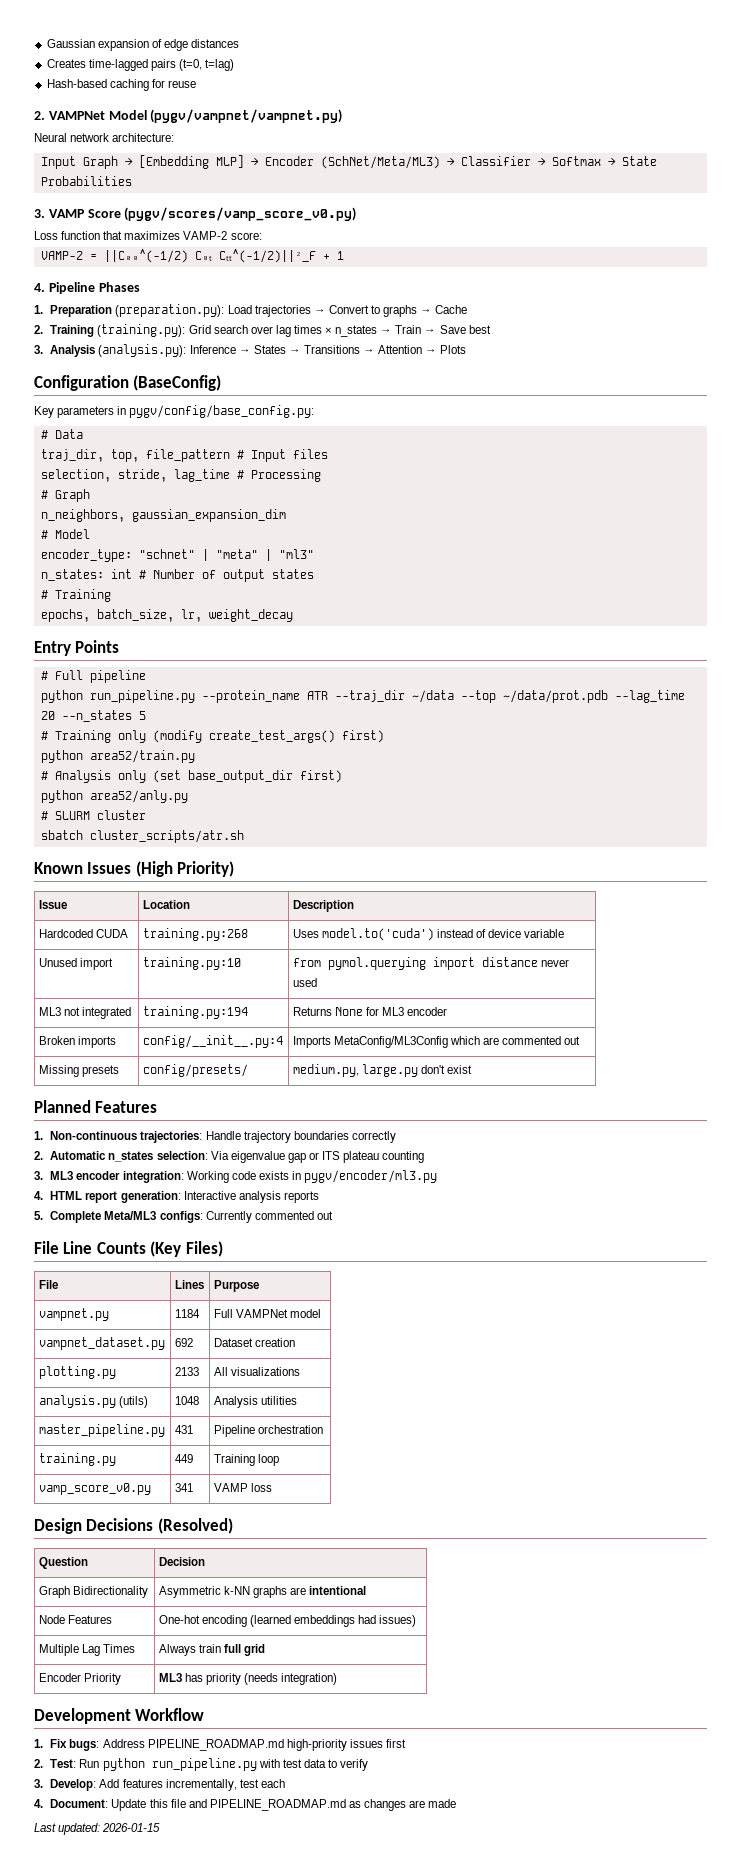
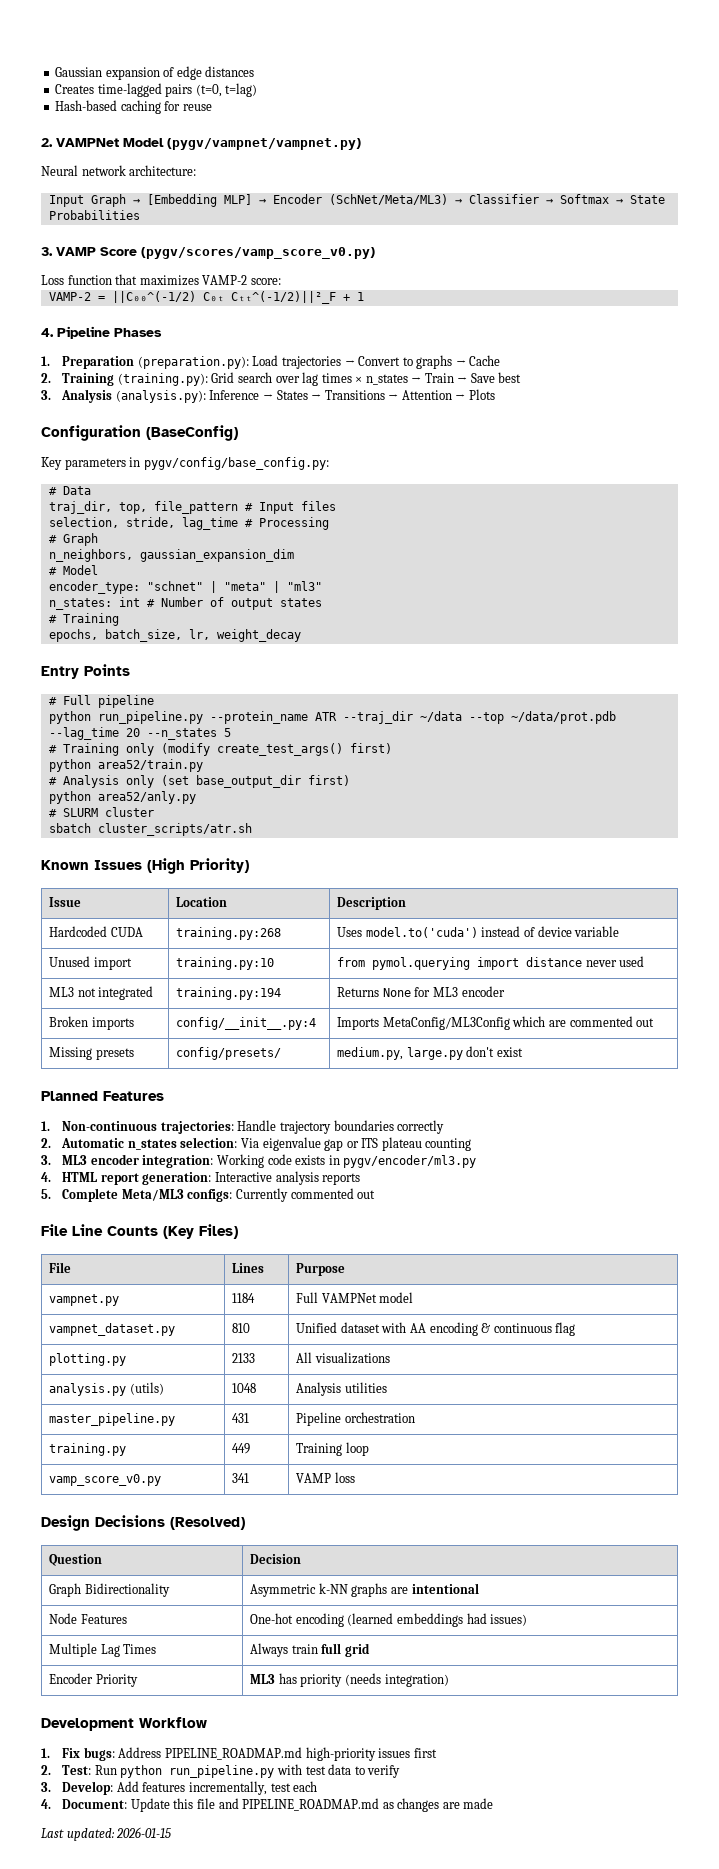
- vampnet_dataset.py | 692 | Dataset creation
+ vampnet_dataset.py | 810 | Unified dataset with AA encoding & continuous flag

